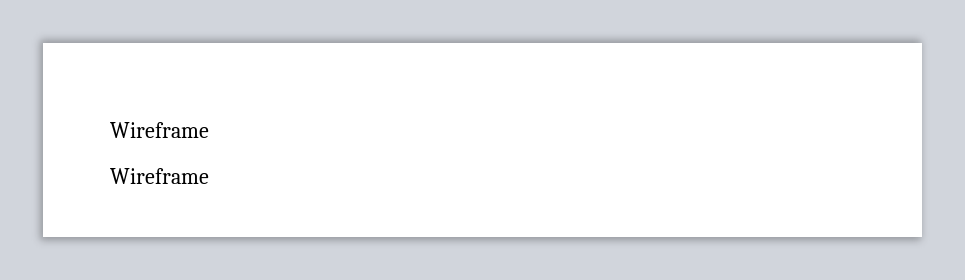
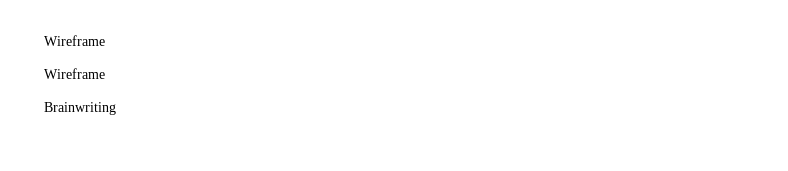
+ Brainwriting

